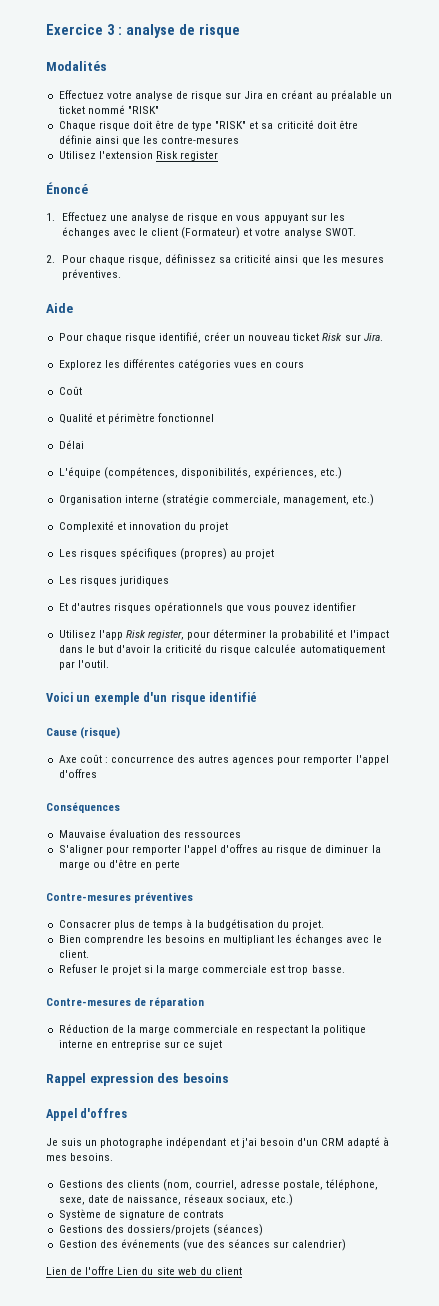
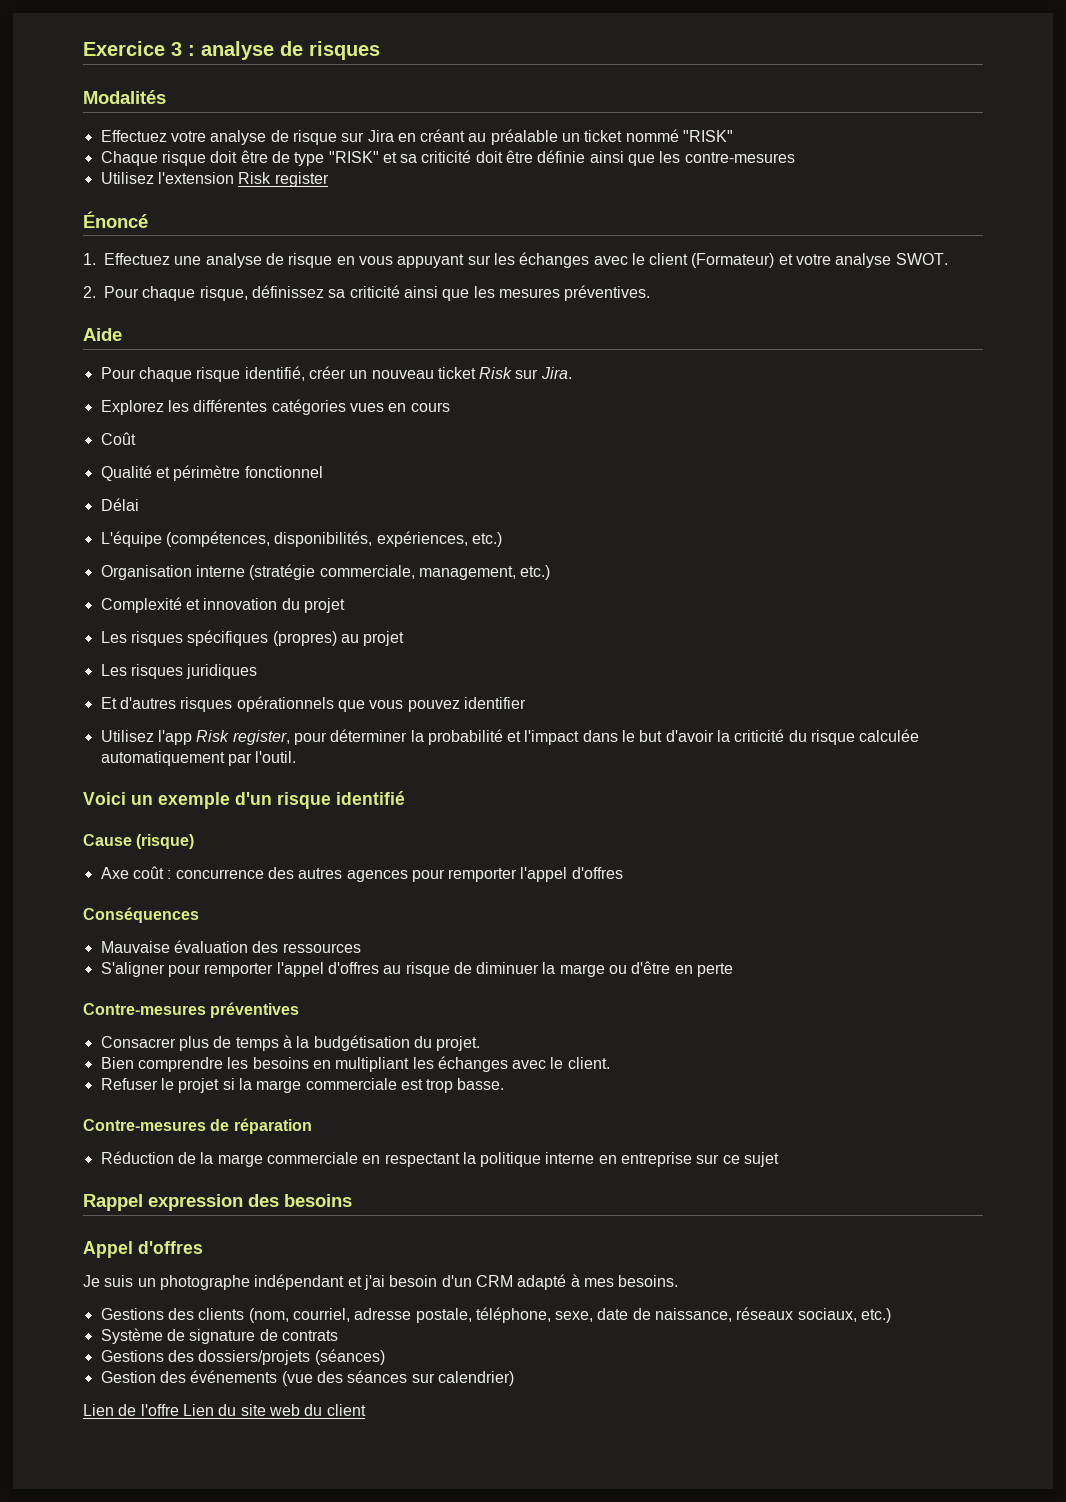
- Exercice 3 : analyse de risque
+ Exercice 3 : analyse de risques

